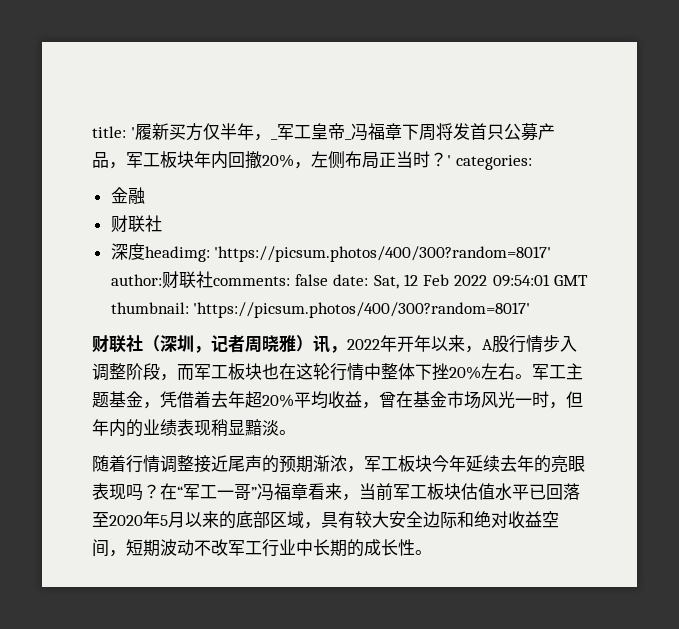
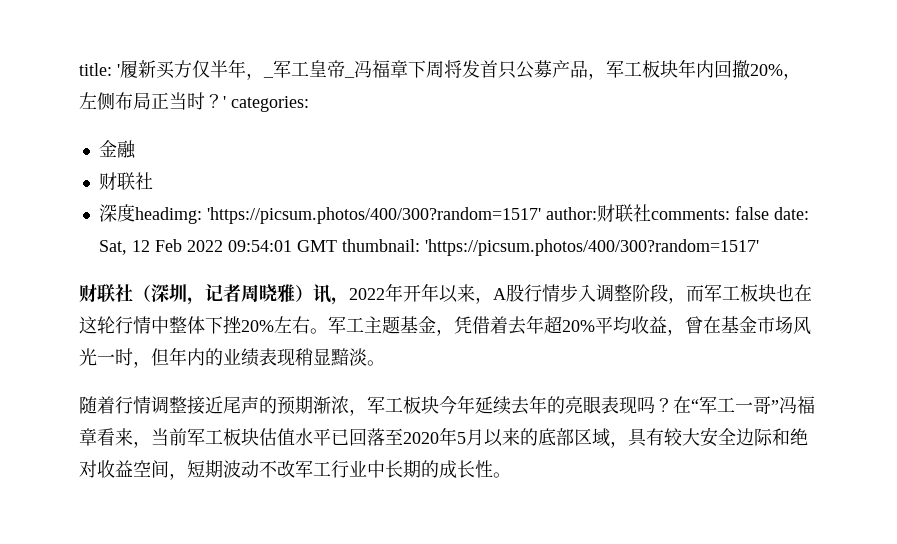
- 深度headimg: 'https://picsum.photos/400/300?random=8017' author:财联社comments: false date: Sat, 12 Feb 2022 09:54:01 GMT thumbnail: 'https://picsum.photos/400/300?random=8017'
+ 深度headimg: 'https://picsum.photos/400/300?random=1517' author:财联社comments: false date: Sat, 12 Feb 2022 09:54:01 GMT thumbnail: 'https://picsum.photos/400/300?random=1517'

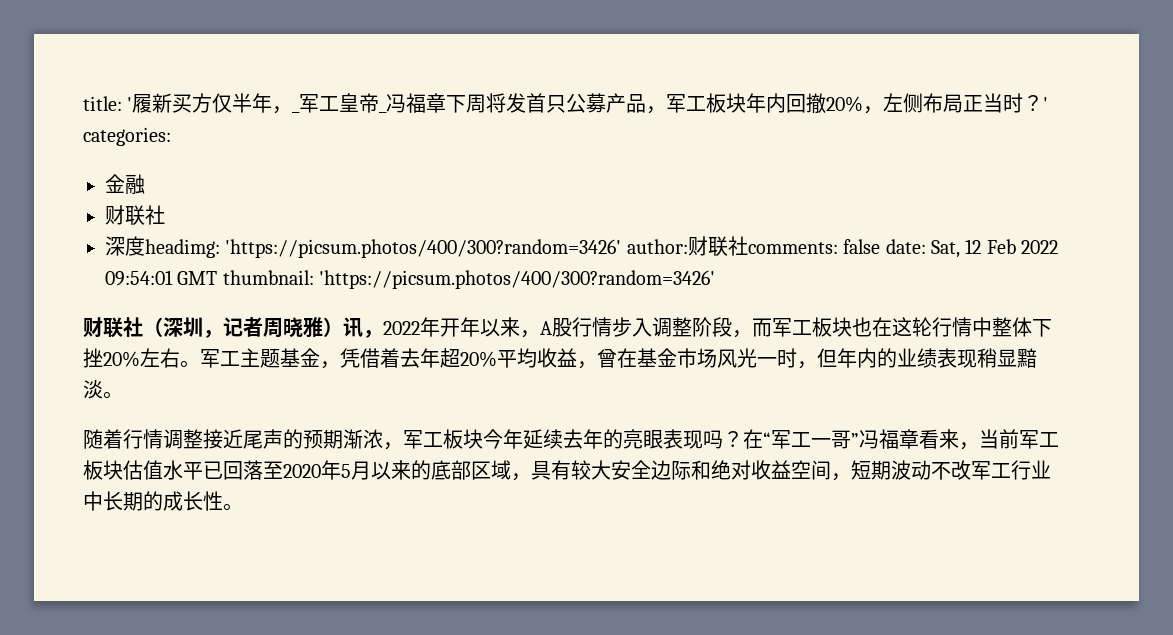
- 深度headimg: 'https://picsum.photos/400/300?random=1517' author:财联社comments: false date: Sat, 12 Feb 2022 09:54:01 GMT thumbnail: 'https://picsum.photos/400/300?random=1517'
+ 深度headimg: 'https://picsum.photos/400/300?random=3426' author:财联社comments: false date: Sat, 12 Feb 2022 09:54:01 GMT thumbnail: 'https://picsum.photos/400/300?random=3426'

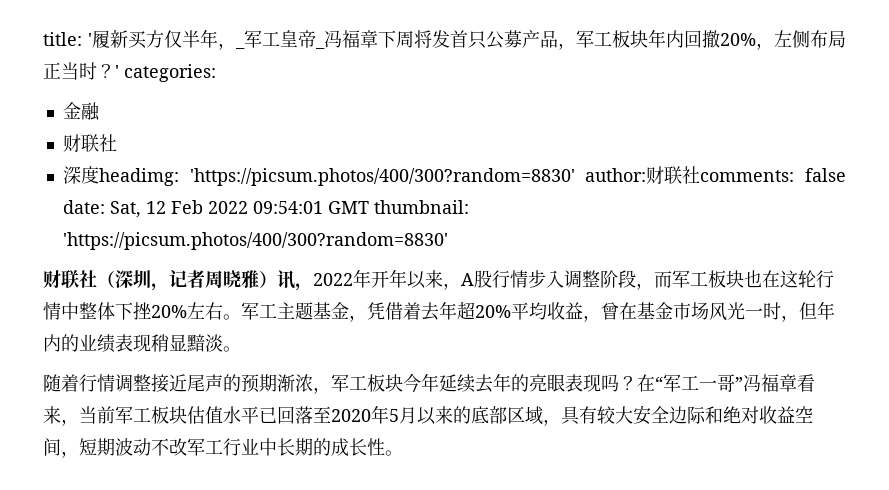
- 深度headimg: 'https://picsum.photos/400/300?random=3426' author:财联社comments: false date: Sat, 12 Feb 2022 09:54:01 GMT thumbnail: 'https://picsum.photos/400/300?random=3426'
+ 深度headimg: 'https://picsum.photos/400/300?random=8830' author:财联社comments: false date: Sat, 12 Feb 2022 09:54:01 GMT thumbnail: 'https://picsum.photos/400/300?random=8830'

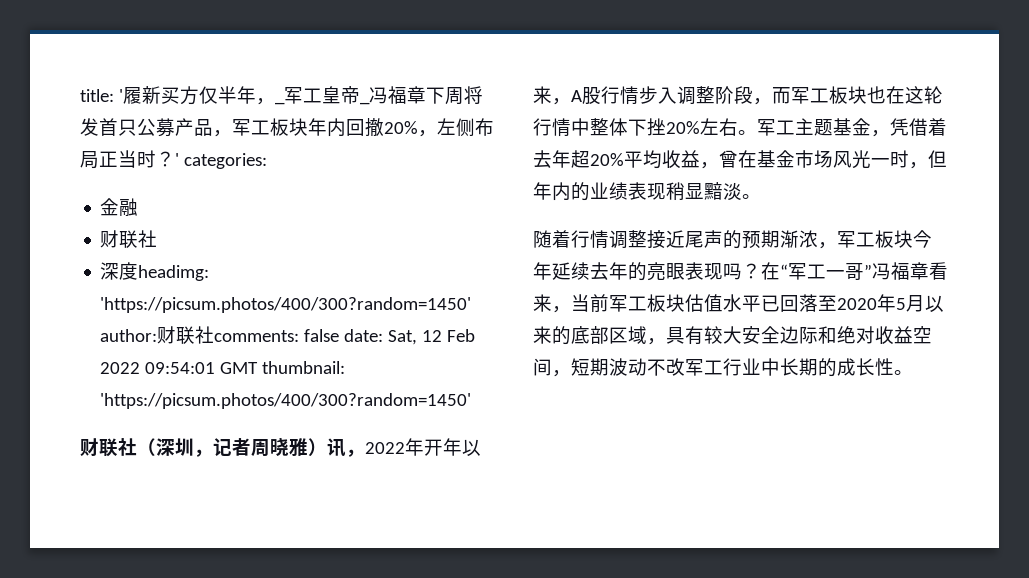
- 深度headimg: 'https://picsum.photos/400/300?random=8830' author:财联社comments: false date: Sat, 12 Feb 2022 09:54:01 GMT thumbnail: 'https://picsum.photos/400/300?random=8830'
+ 深度headimg: 'https://picsum.photos/400/300?random=1450' author:财联社comments: false date: Sat, 12 Feb 2022 09:54:01 GMT thumbnail: 'https://picsum.photos/400/300?random=1450'

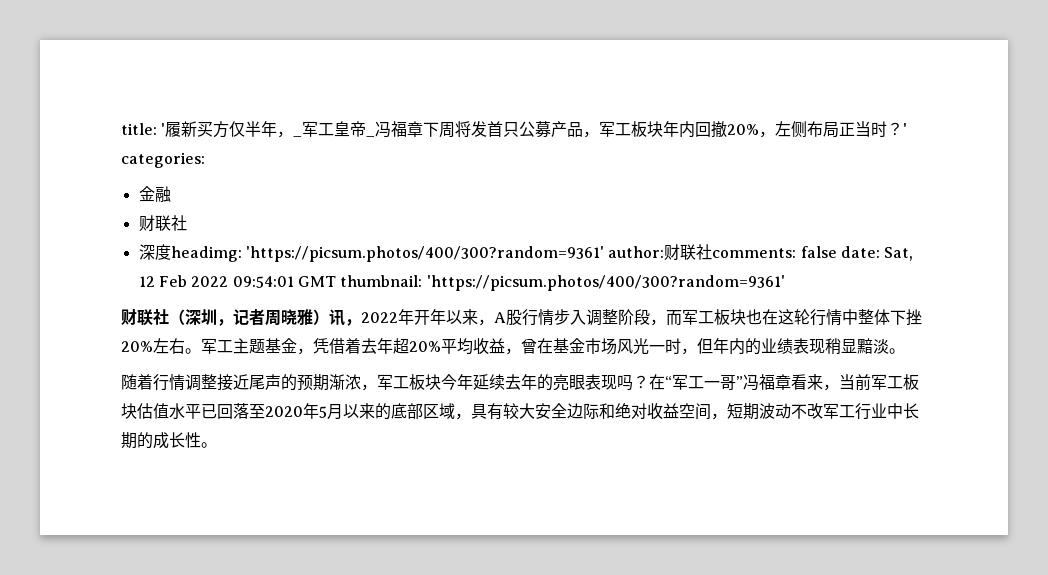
- 深度headimg: 'https://picsum.photos/400/300?random=1450' author:财联社comments: false date: Sat, 12 Feb 2022 09:54:01 GMT thumbnail: 'https://picsum.photos/400/300?random=1450'
+ 深度headimg: 'https://picsum.photos/400/300?random=9361' author:财联社comments: false date: Sat, 12 Feb 2022 09:54:01 GMT thumbnail: 'https://picsum.photos/400/300?random=9361'

